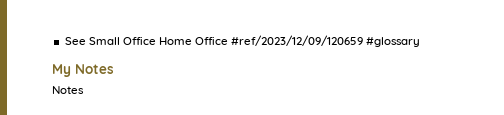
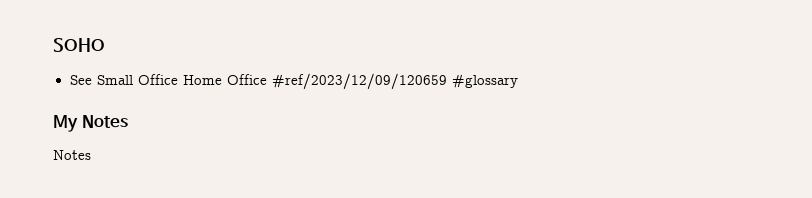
+ SOHO

